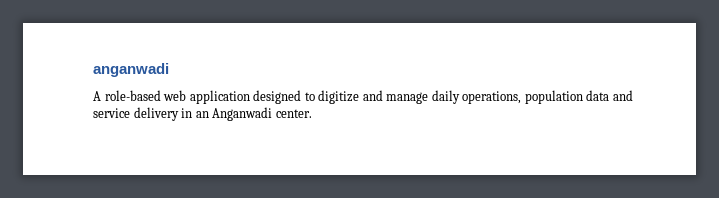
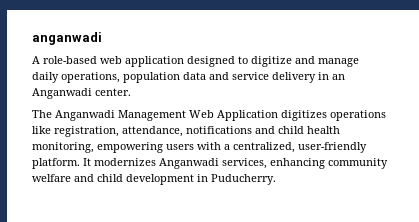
+ The Anganwadi Management Web Application digitizes operations like registration, attendance, notifications and child health monitoring, empowering users with a centralized, user-friendly platform. It modernizes Anganwadi services, enhancing community welfare and child development in Puducherry.

